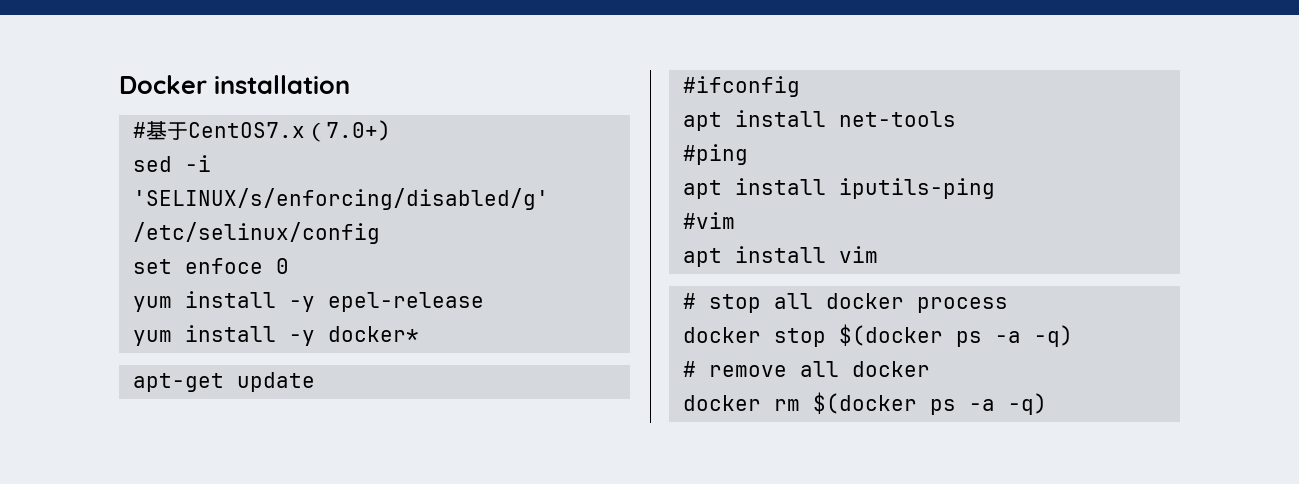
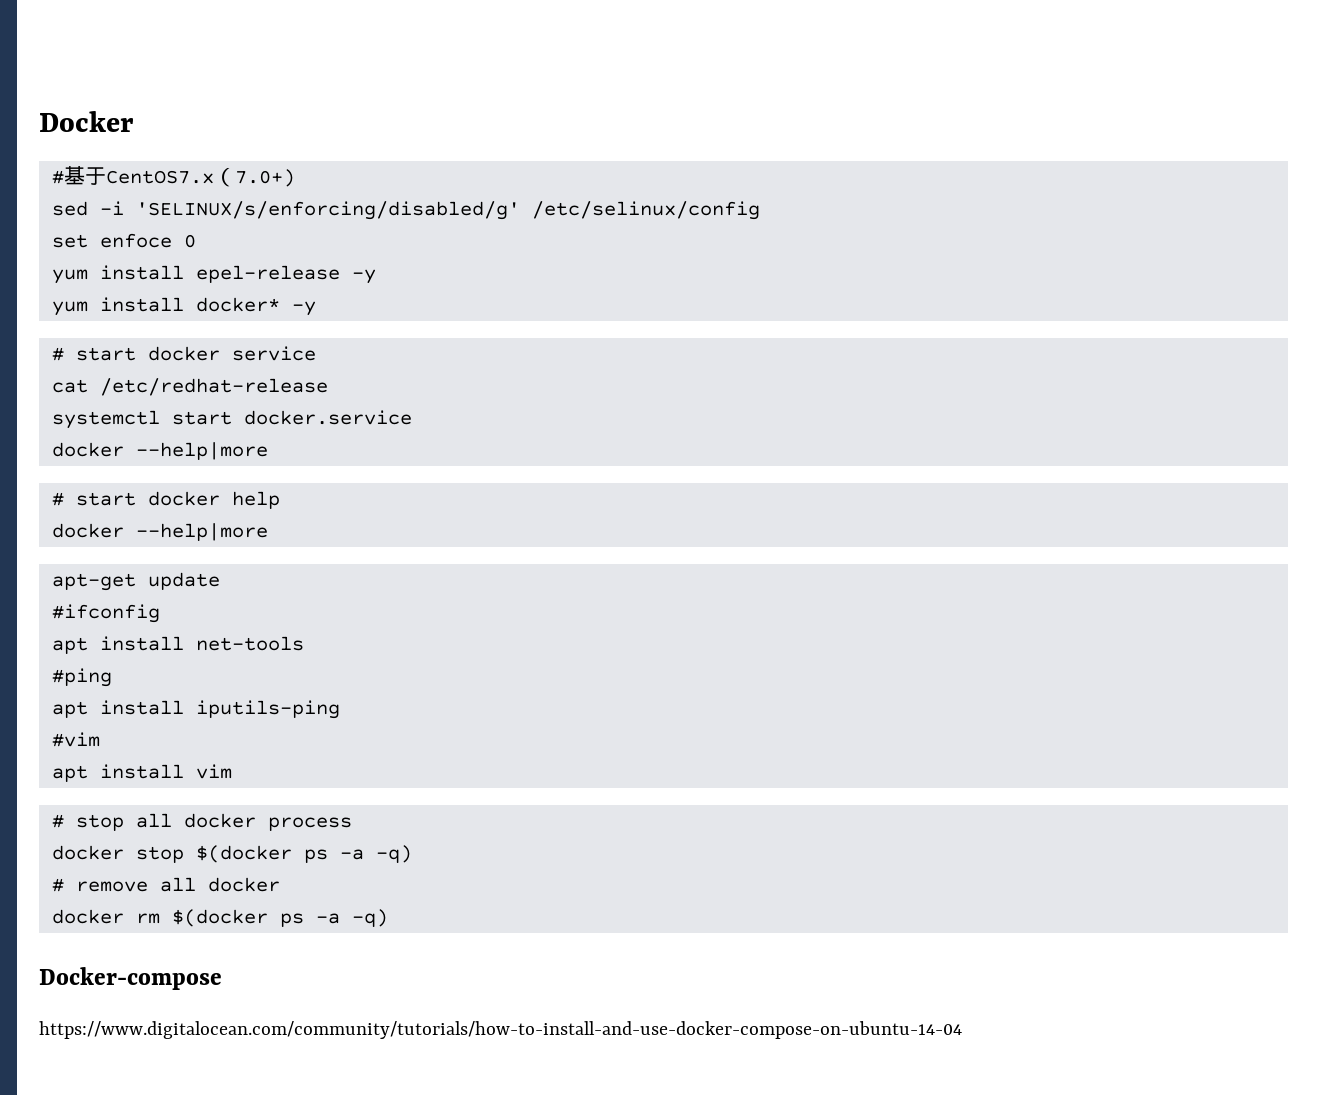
- Docker installation
+ Docker
- yum install -y epel-release
- yum install -y docker*
+ yum install epel-release -y
+ yum install docker* -y
+ # start docker service
+ cat /etc/redhat-release
+ systemctl start docker.service
+ docker --help|more
+ # start docker help
+ docker --help|more
+ Docker-compose
+ https://www.digitalocean.com/community/tutorials/how-to-install-and-use-docker-compose-on-ubuntu-14-04

